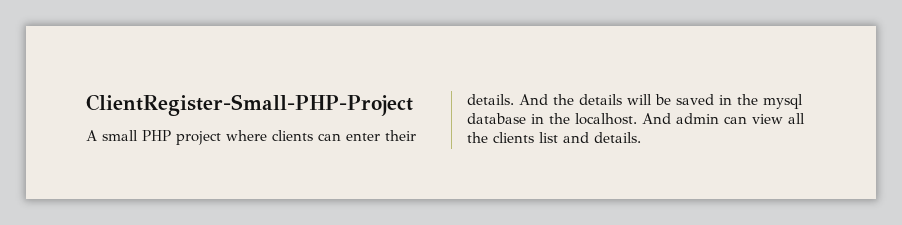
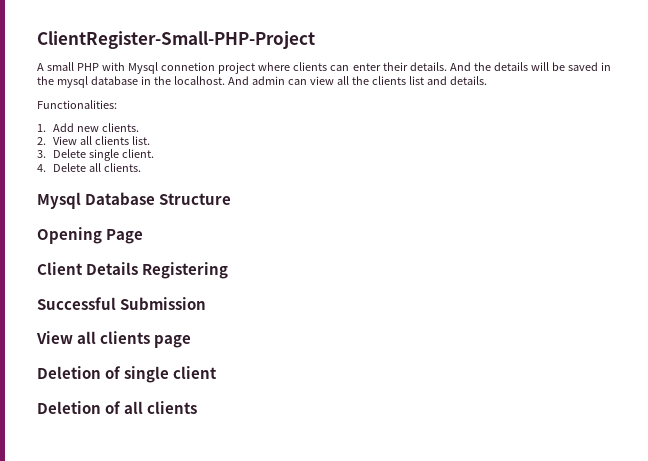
- A small PHP project where clients can enter their details.
+ A small PHP with Mysql connetion project where clients can enter their details.
+ Functionalities:
+ 1. Add new clients.
+ 2. View all clients list.
+ 3. Delete single client.
+ 4. Delete all clients.
+ Mysql Database Structure
+ Opening Page
+ Client Details Registering
+ Successful Submission
+ View all clients page
+ Deletion of single client
+ Deletion of all clients

